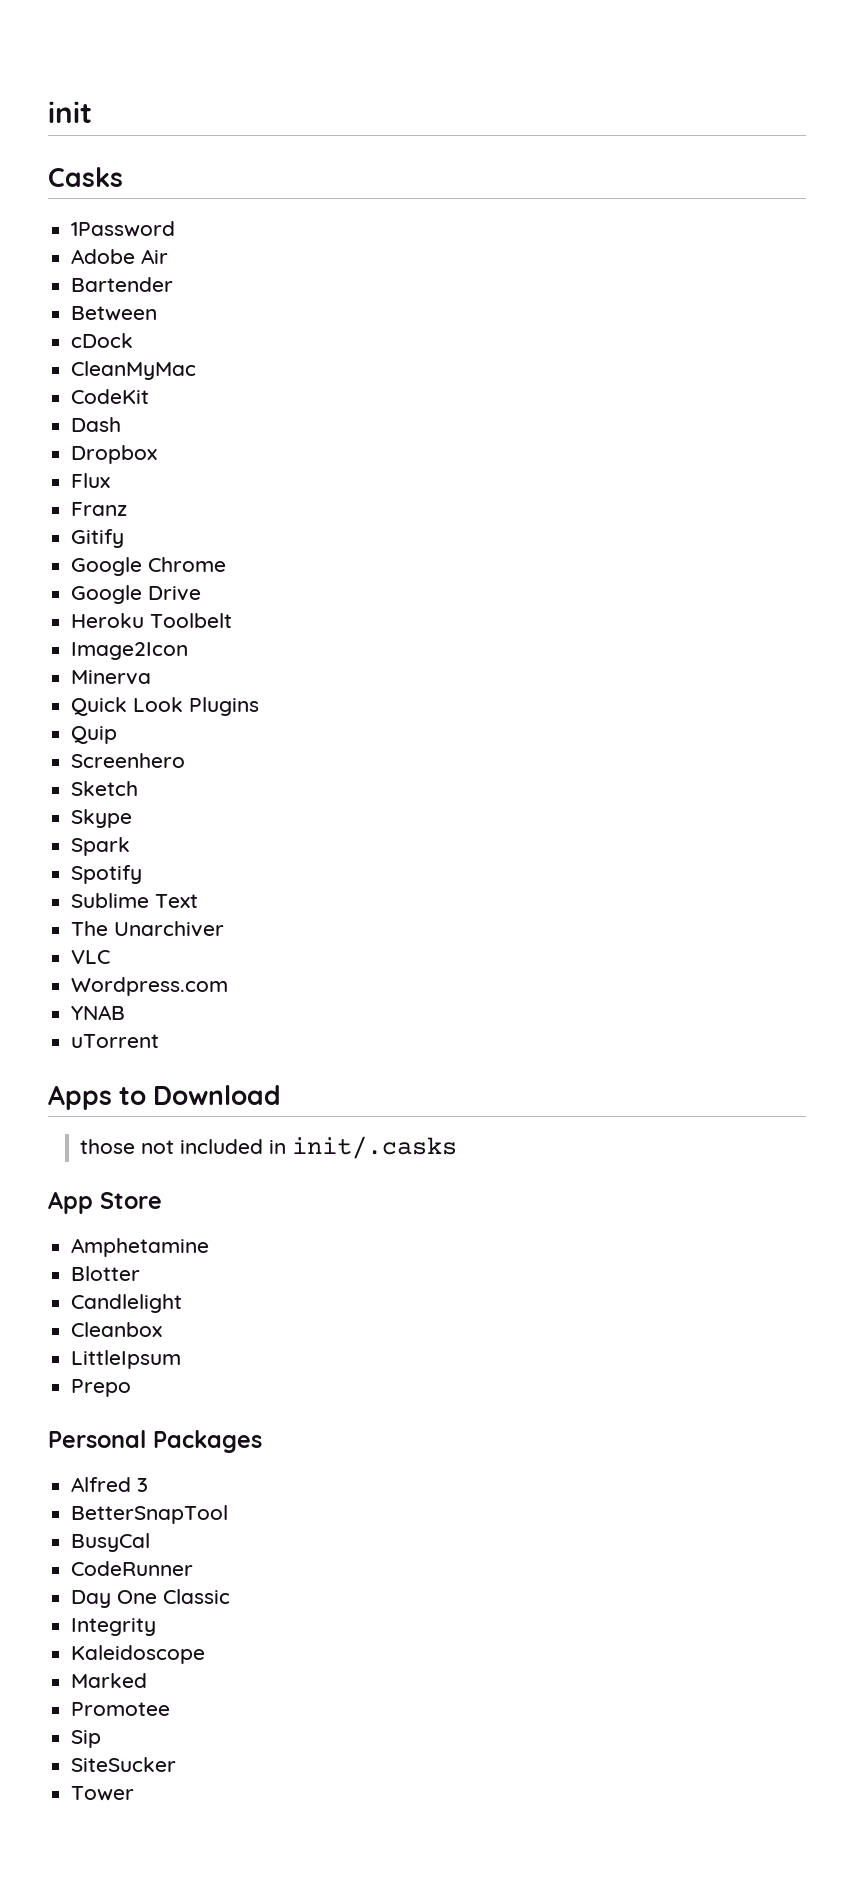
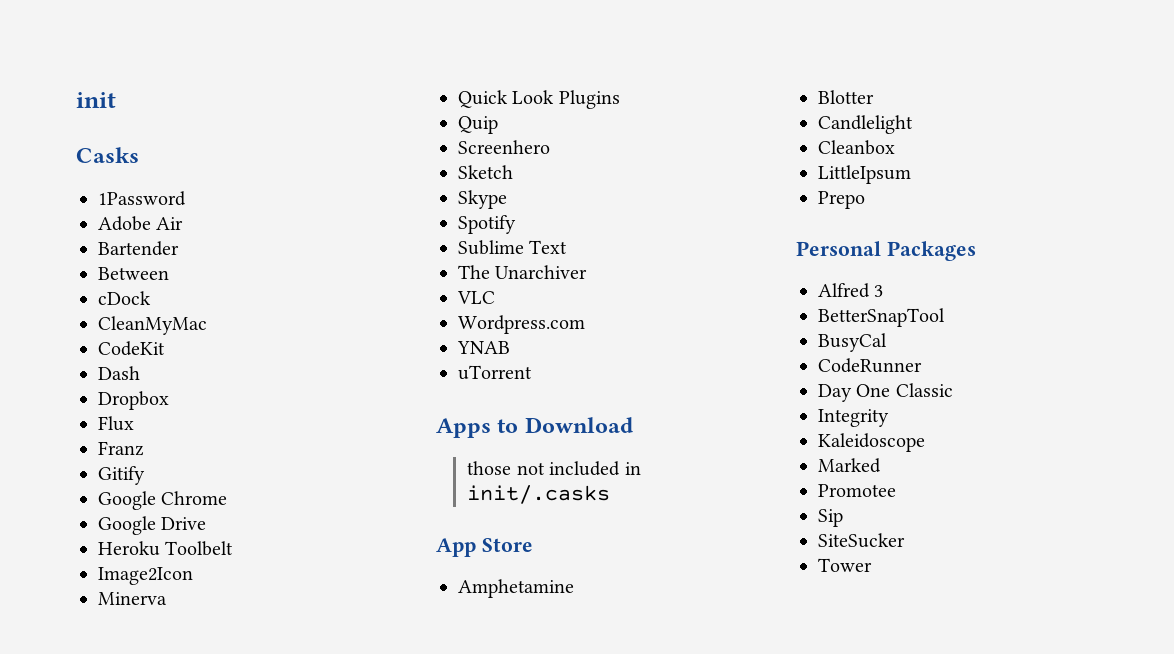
- Spark

